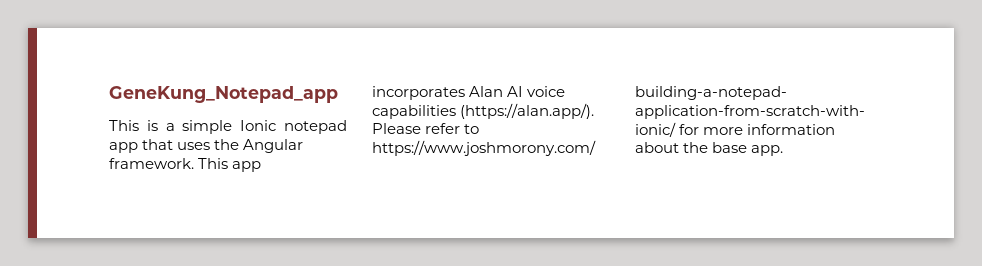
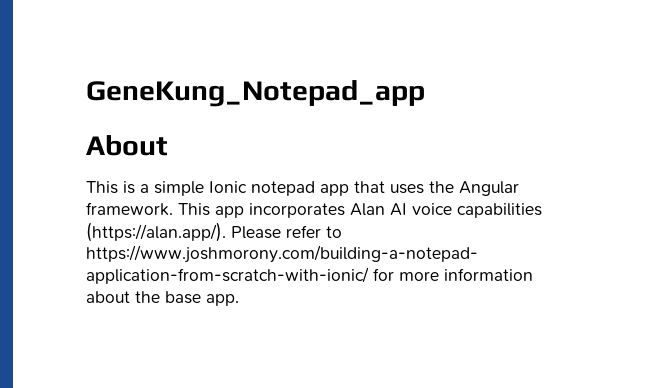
+ About

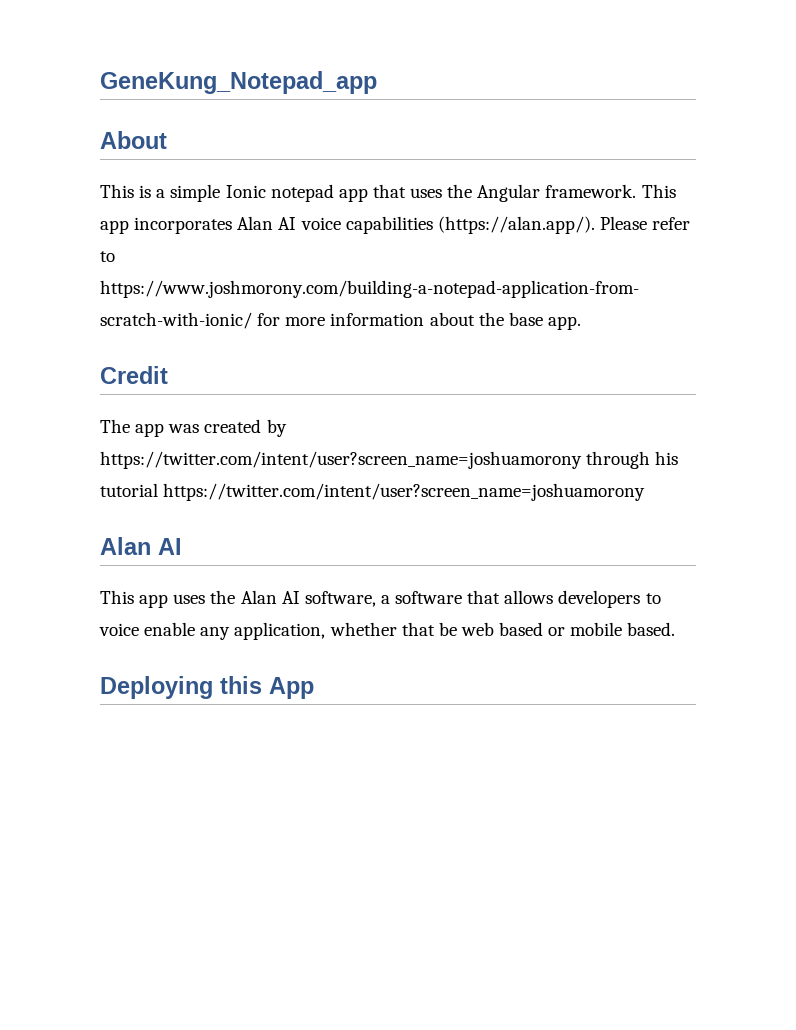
+ Credit
+ The app was created by https://twitter.com/intent/user?screen_name=joshuamorony through his tutorial https://twitter.com/intent/user?screen_name=joshuamorony
+ Alan AI
+ This app uses the Alan AI software, a software that allows developers to voice enable any application, whether that be web based or mobile based.
+ Deploying this App

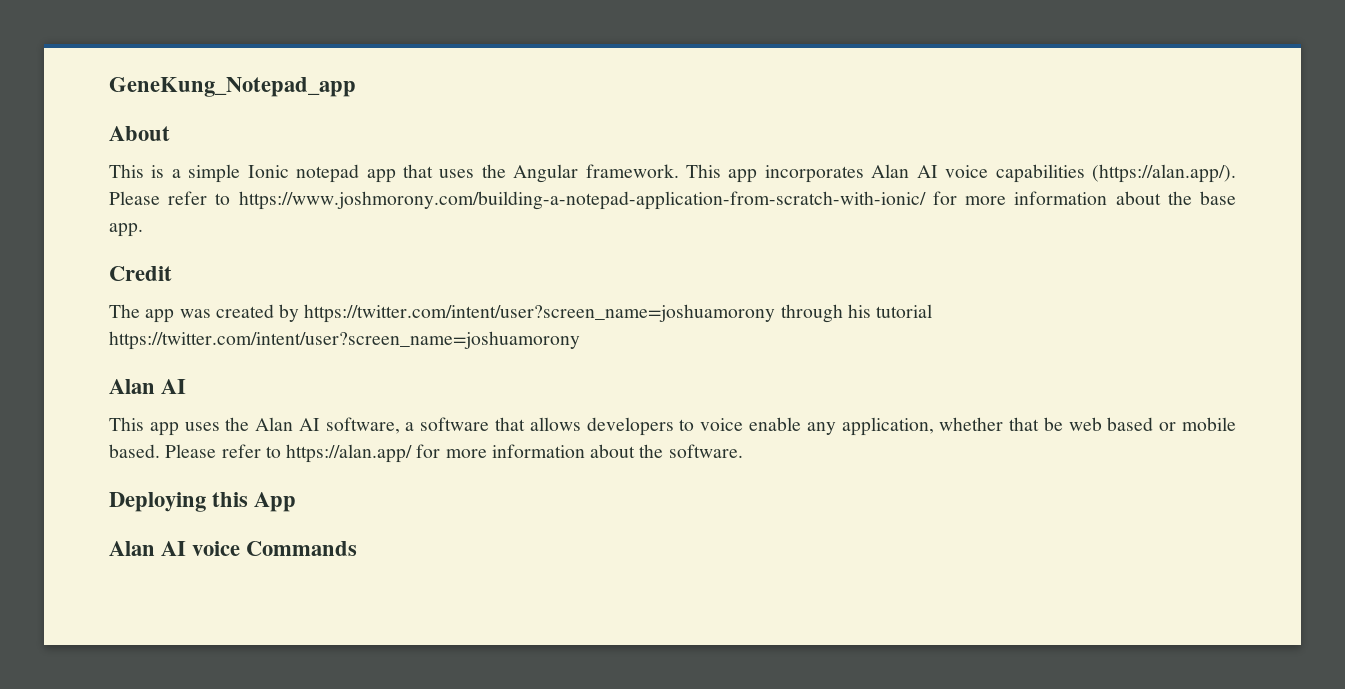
+ Please refer to https://alan.app/ for more information about the software.
+ Alan AI voice Commands

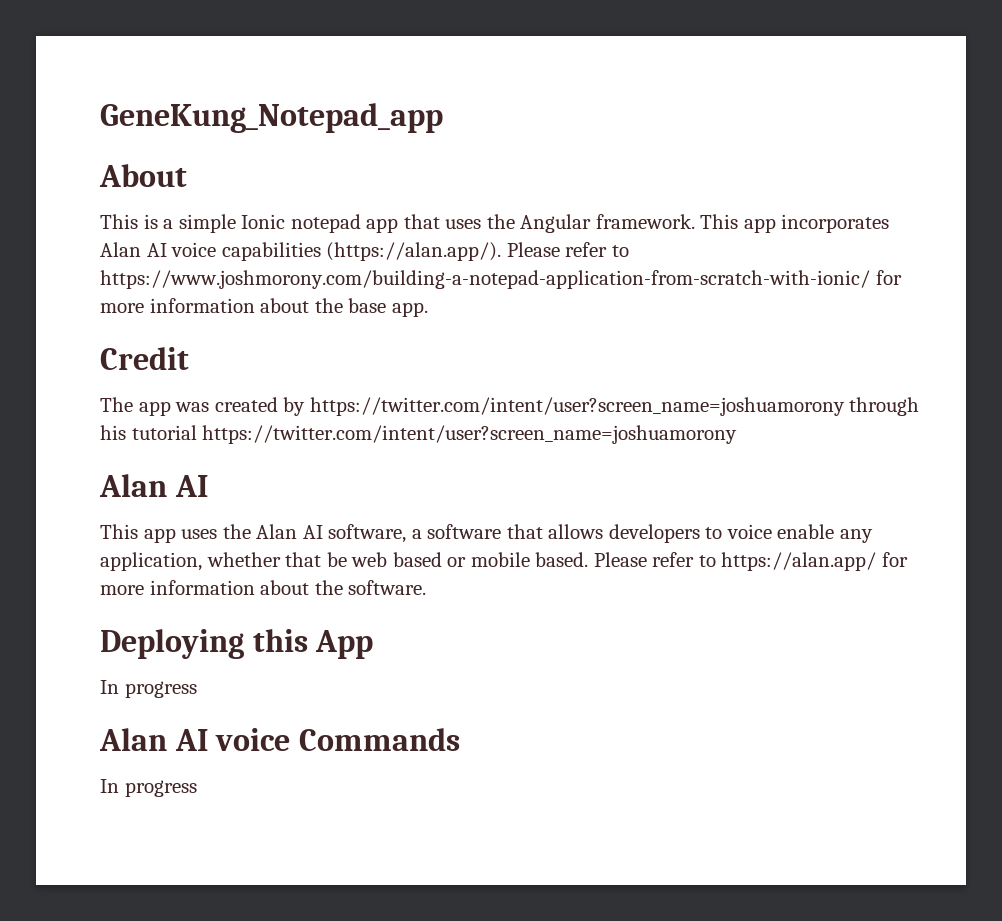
  Deploying this App
+ In progress
  Alan AI voice Commands
+ In progress

